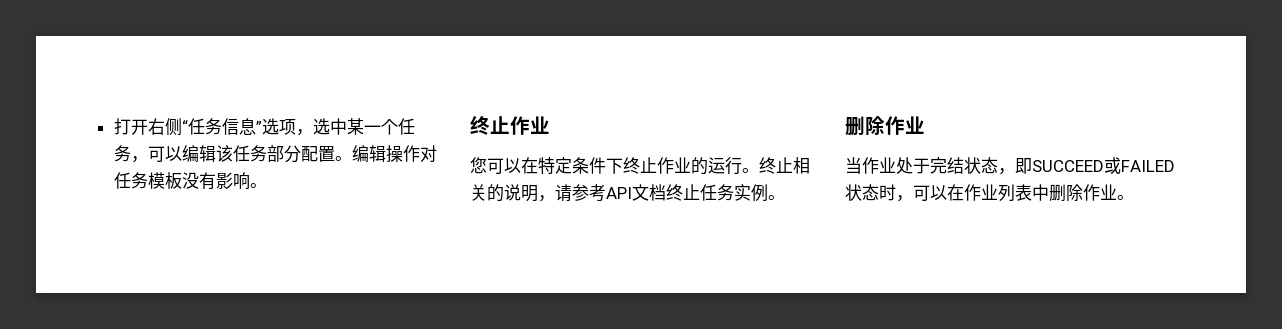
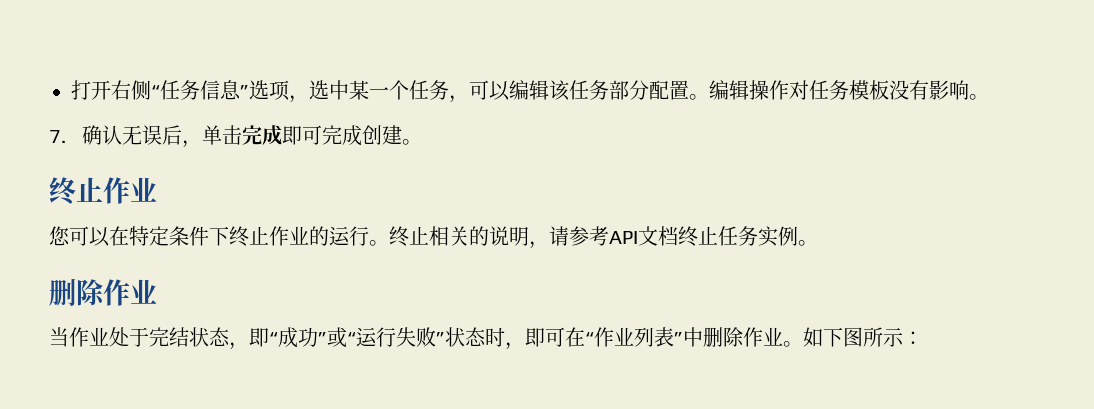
+ 7.确认无误后，单击完成即可完成创建。
- 当作业处于完结状态，即SUCCEED或FAILED状态时，可以在作业列表中删除作业。
+ 当作业处于完结状态，即“成功”或“运行失败”状态时，即可在“作业列表”中删除作业。
+ 如下图所示：

